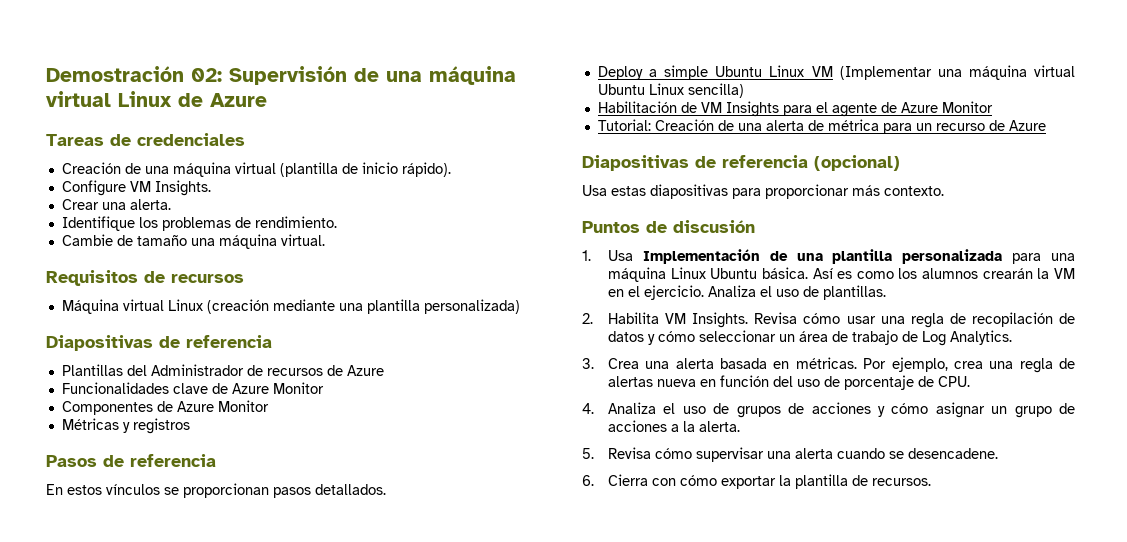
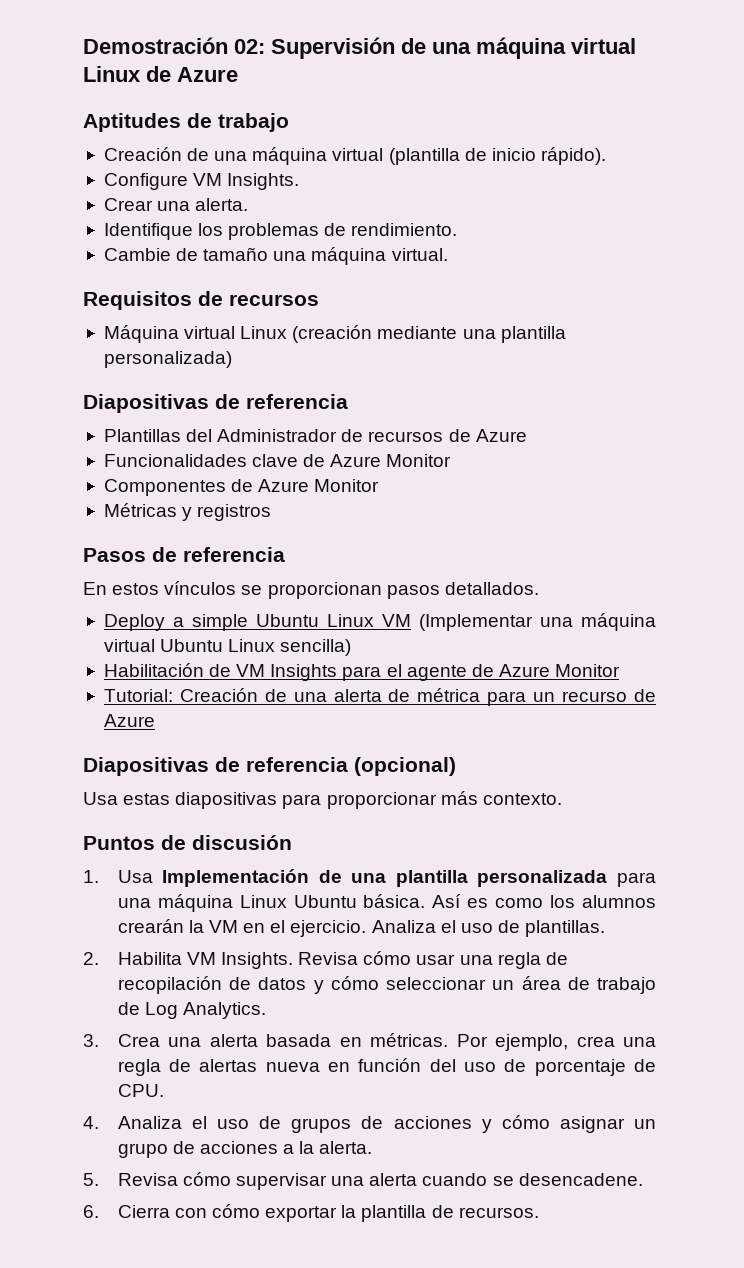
- Tareas de credenciales
+ Aptitudes de trabajo

